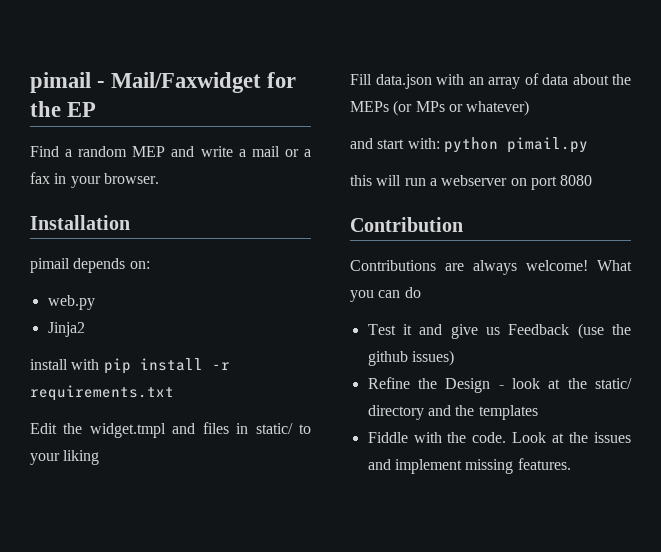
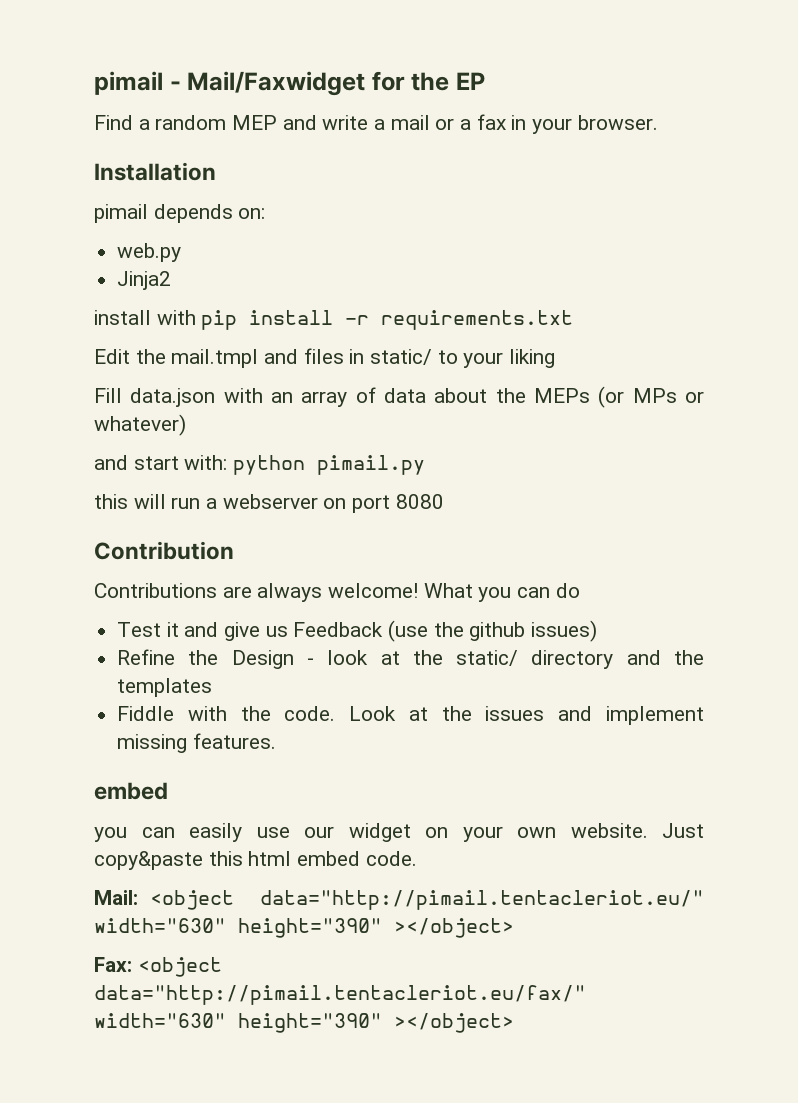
- Edit the widget.tmpl and files in static/ to your liking
+ Edit the mail.tmpl and files in static/ to your liking
  Look at the issues and implement missing features.
+ embed
+ you can easily use our widget on your own website. Just copy&paste this html embed code.
+ Mail: <object data="http://pimail.tentacleriot.eu/" width="630" height="390" ></object>
+ Fax: <object data="http://pimail.tentacleriot.eu/fax/" width="630" height="390" ></object>

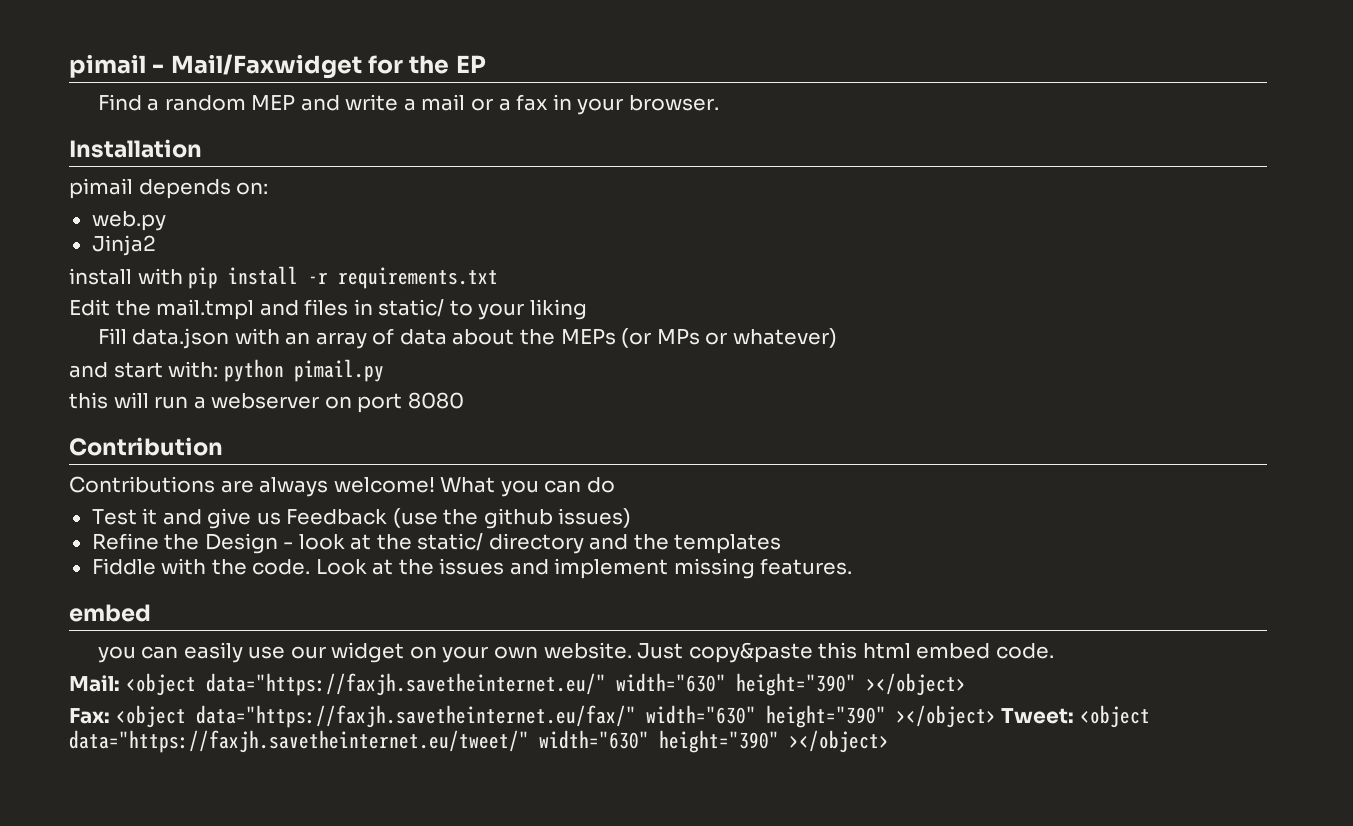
- Mail: <object data="http://pimail.tentacleriot.eu/" width="630" height="390" ></object>
+ Mail: <object data="https://faxjh.savetheinternet.eu/" width="630" height="390" ></object>
- Fax: <object data="http://pimail.tentacleriot.eu/fax/" width="630" height="390" ></object>
+ Fax: <object data="https://faxjh.savetheinternet.eu/fax/" width="630" height="390" ></object> Tweet: <object data="https://faxjh.savetheinternet.eu/tweet/" width="630" height="390" ></object>

